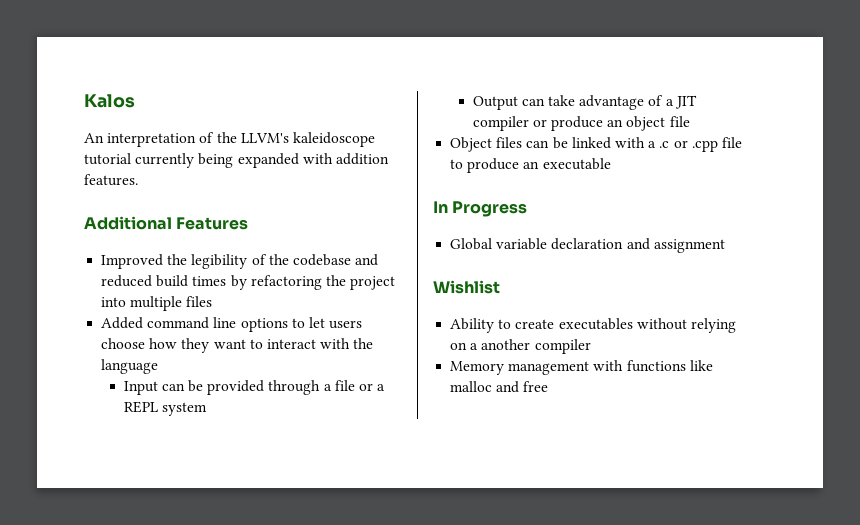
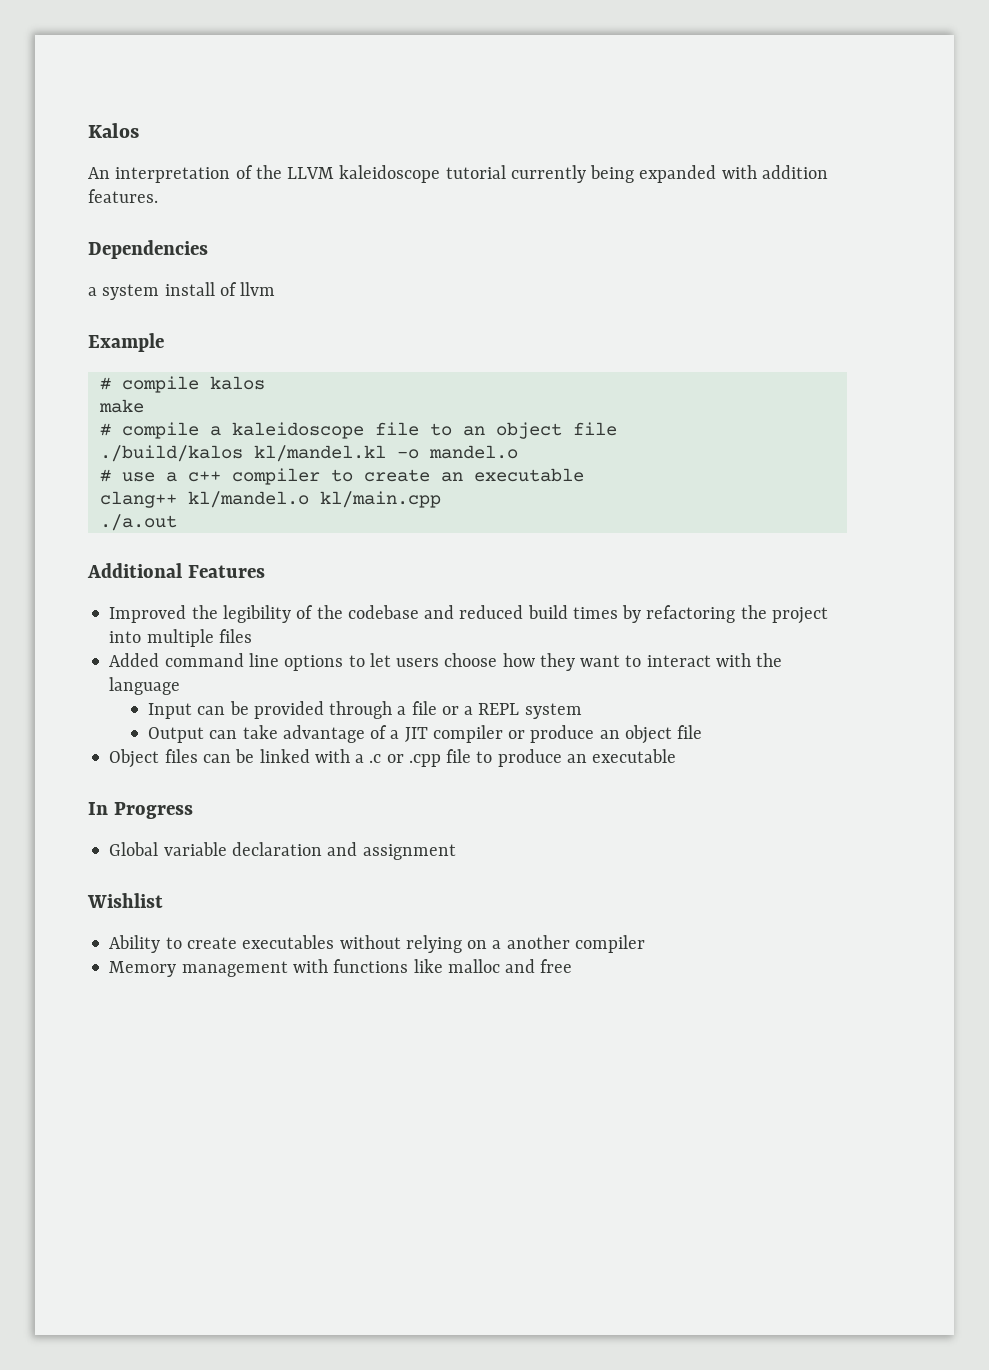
- An interpretation of the LLVM's kaleidoscope tutorial currently being expanded with addition features.
+ An interpretation of the LLVM kaleidoscope tutorial currently being expanded with addition features.
+ Dependencies
+ a system install of llvm
+ Example
+ # compile kalos
+ make
+ # compile a kaleidoscope file to an object file
+ ./build/kalos kl/mandel.kl -o mandel.o
+ # use a c++ compiler to create an executable
+ clang++ kl/mandel.o kl/main.cpp
+ ./a.out

